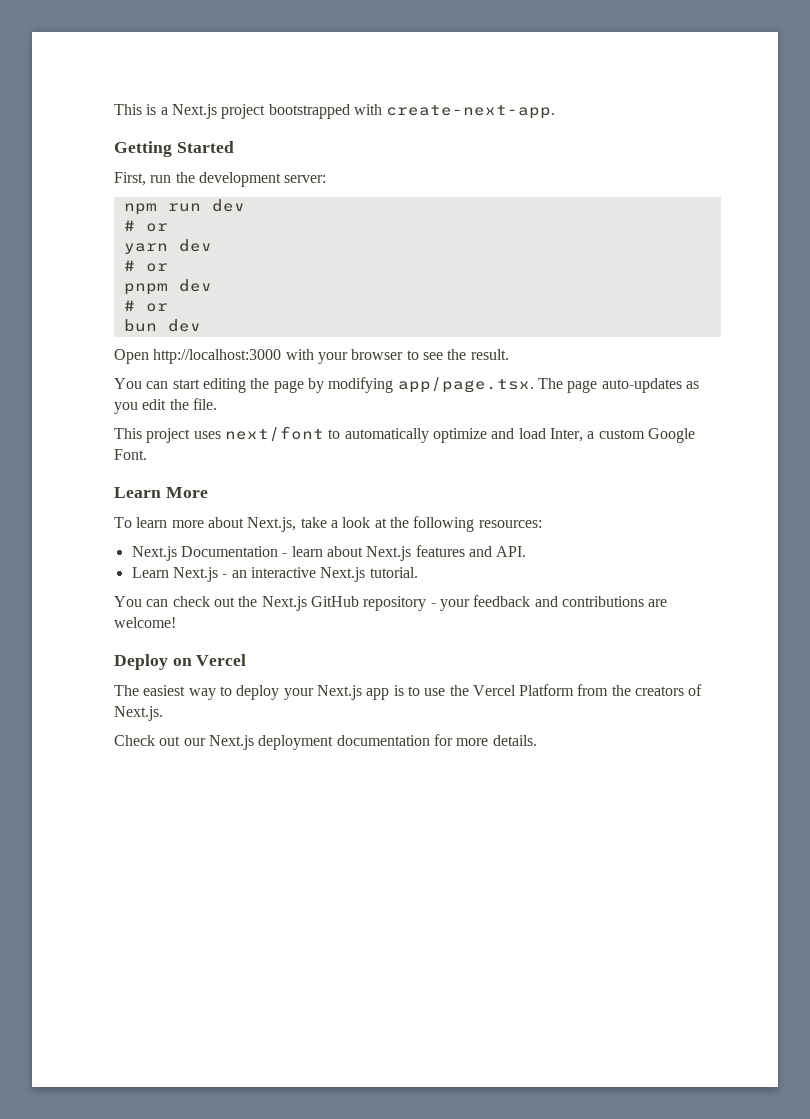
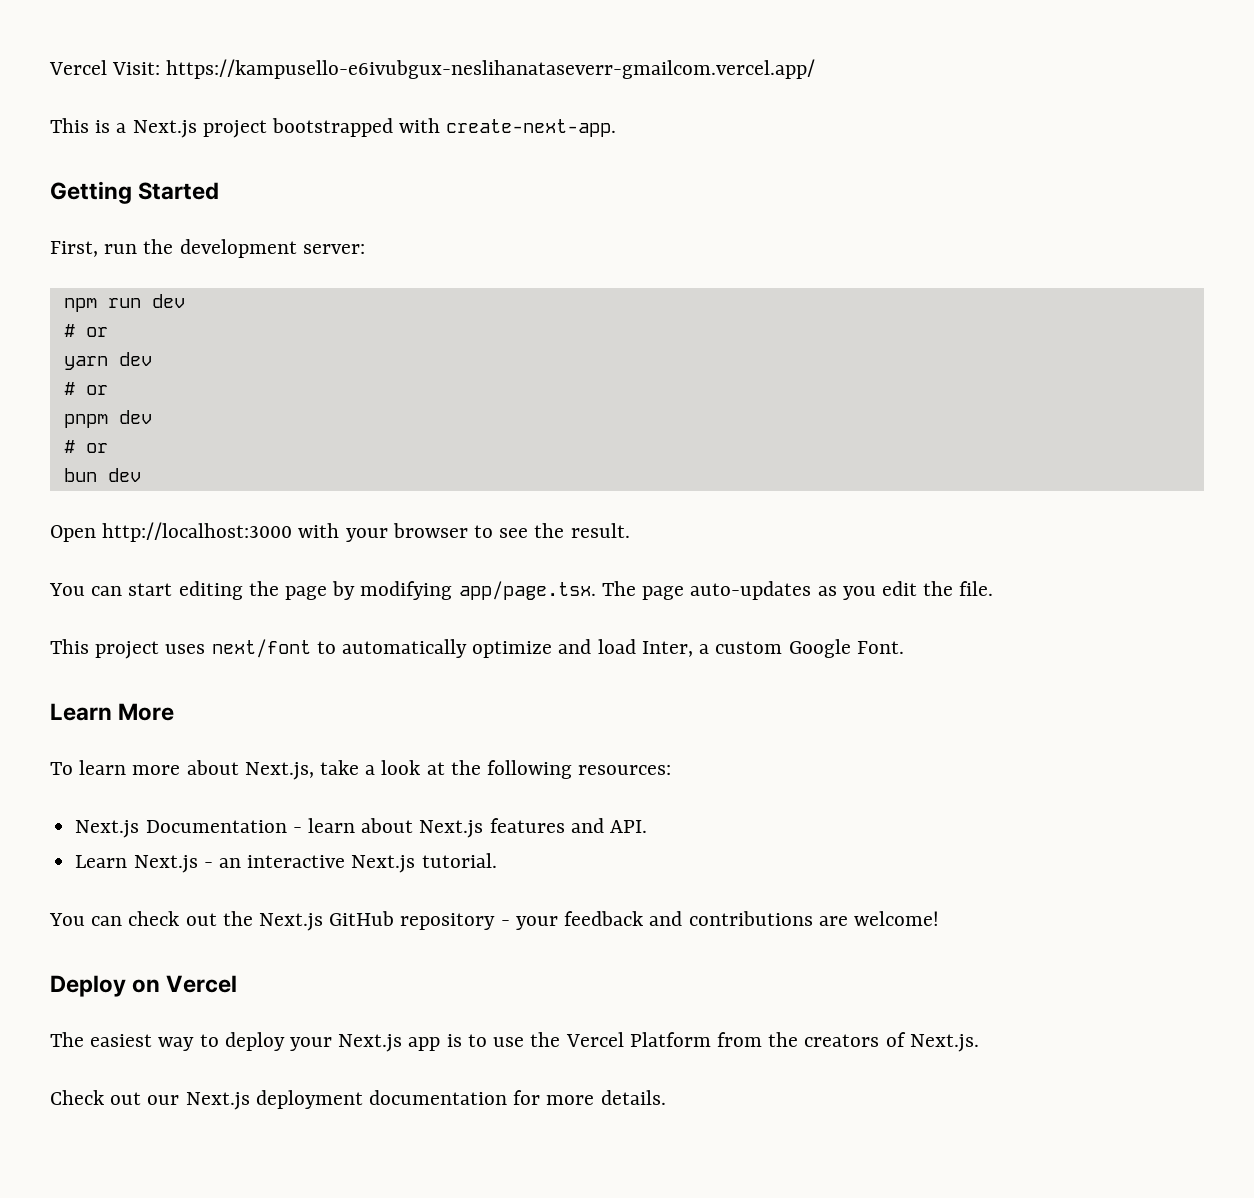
+ Vercel Visit: https://kampusello-e6ivubgux-neslihanataseverr-gmailcom.vercel.app/

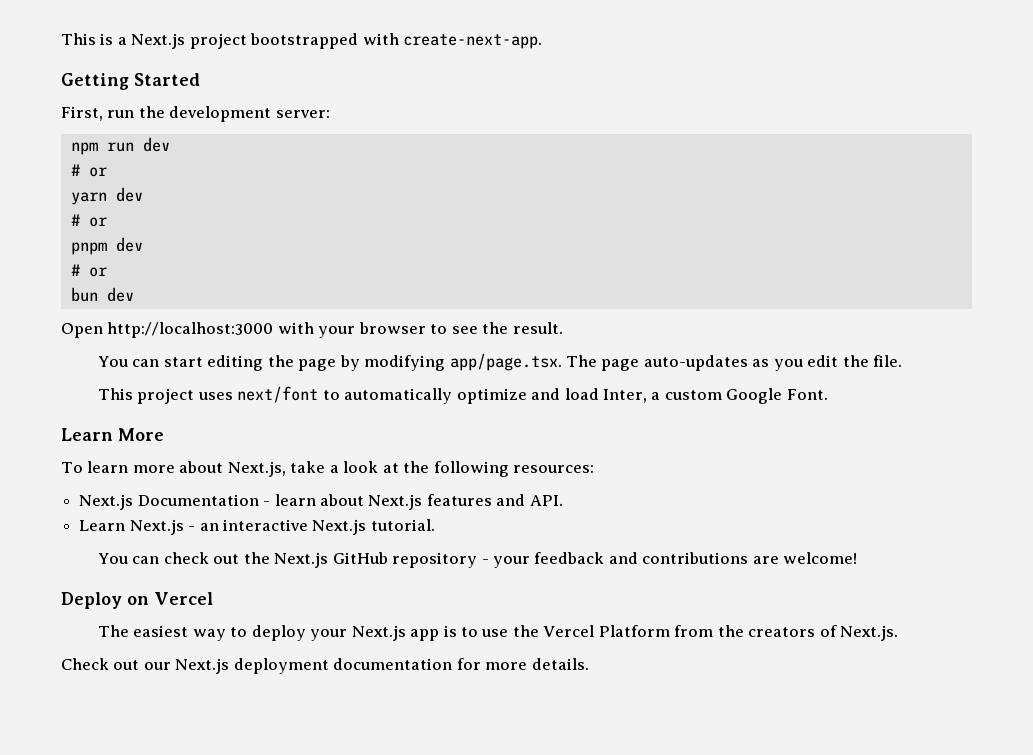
- Vercel Visit: https://kampusello-e6ivubgux-neslihanataseverr-gmailcom.vercel.app/

